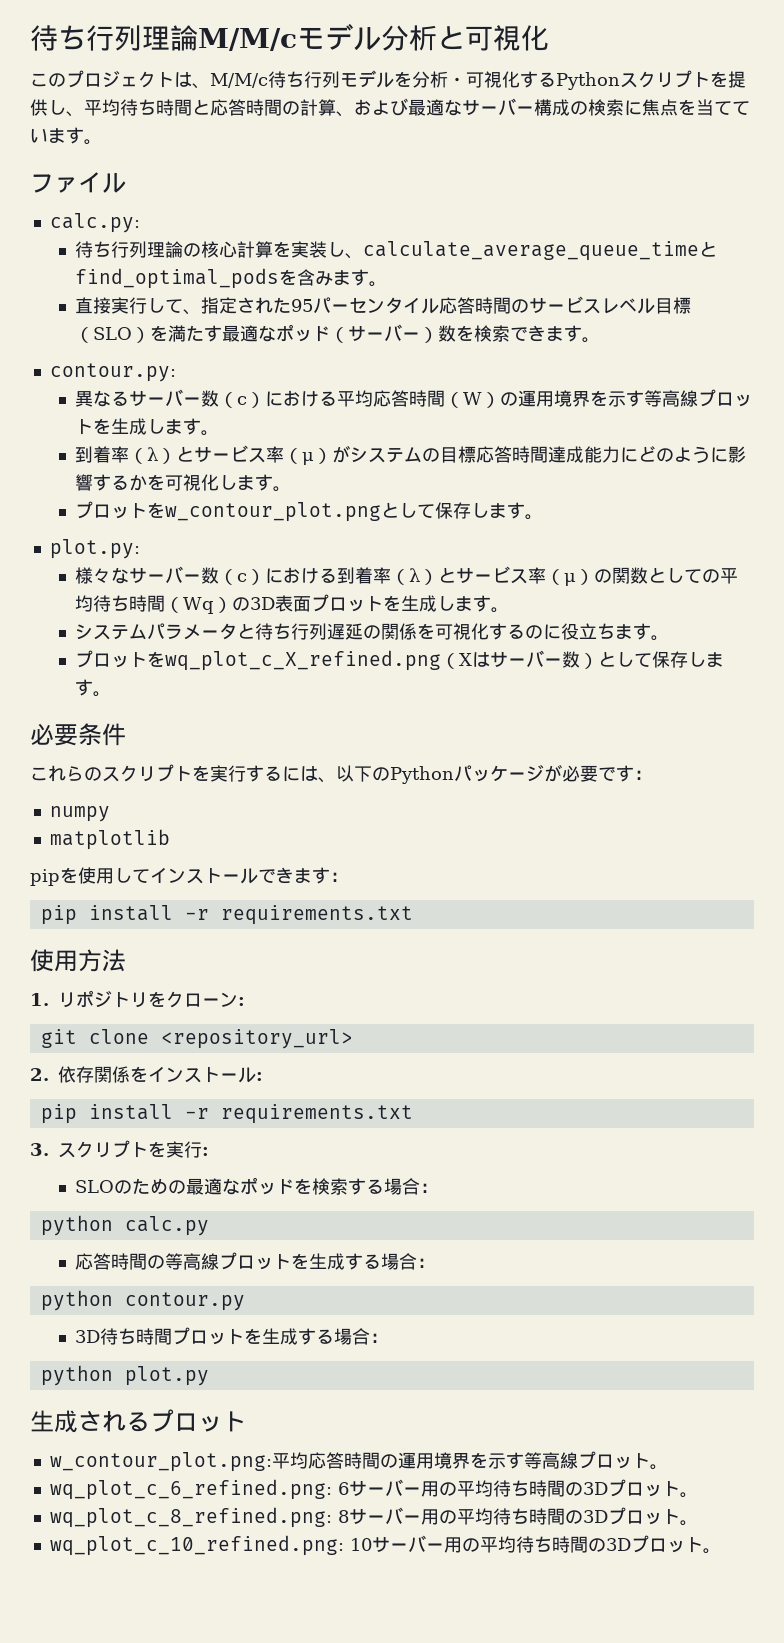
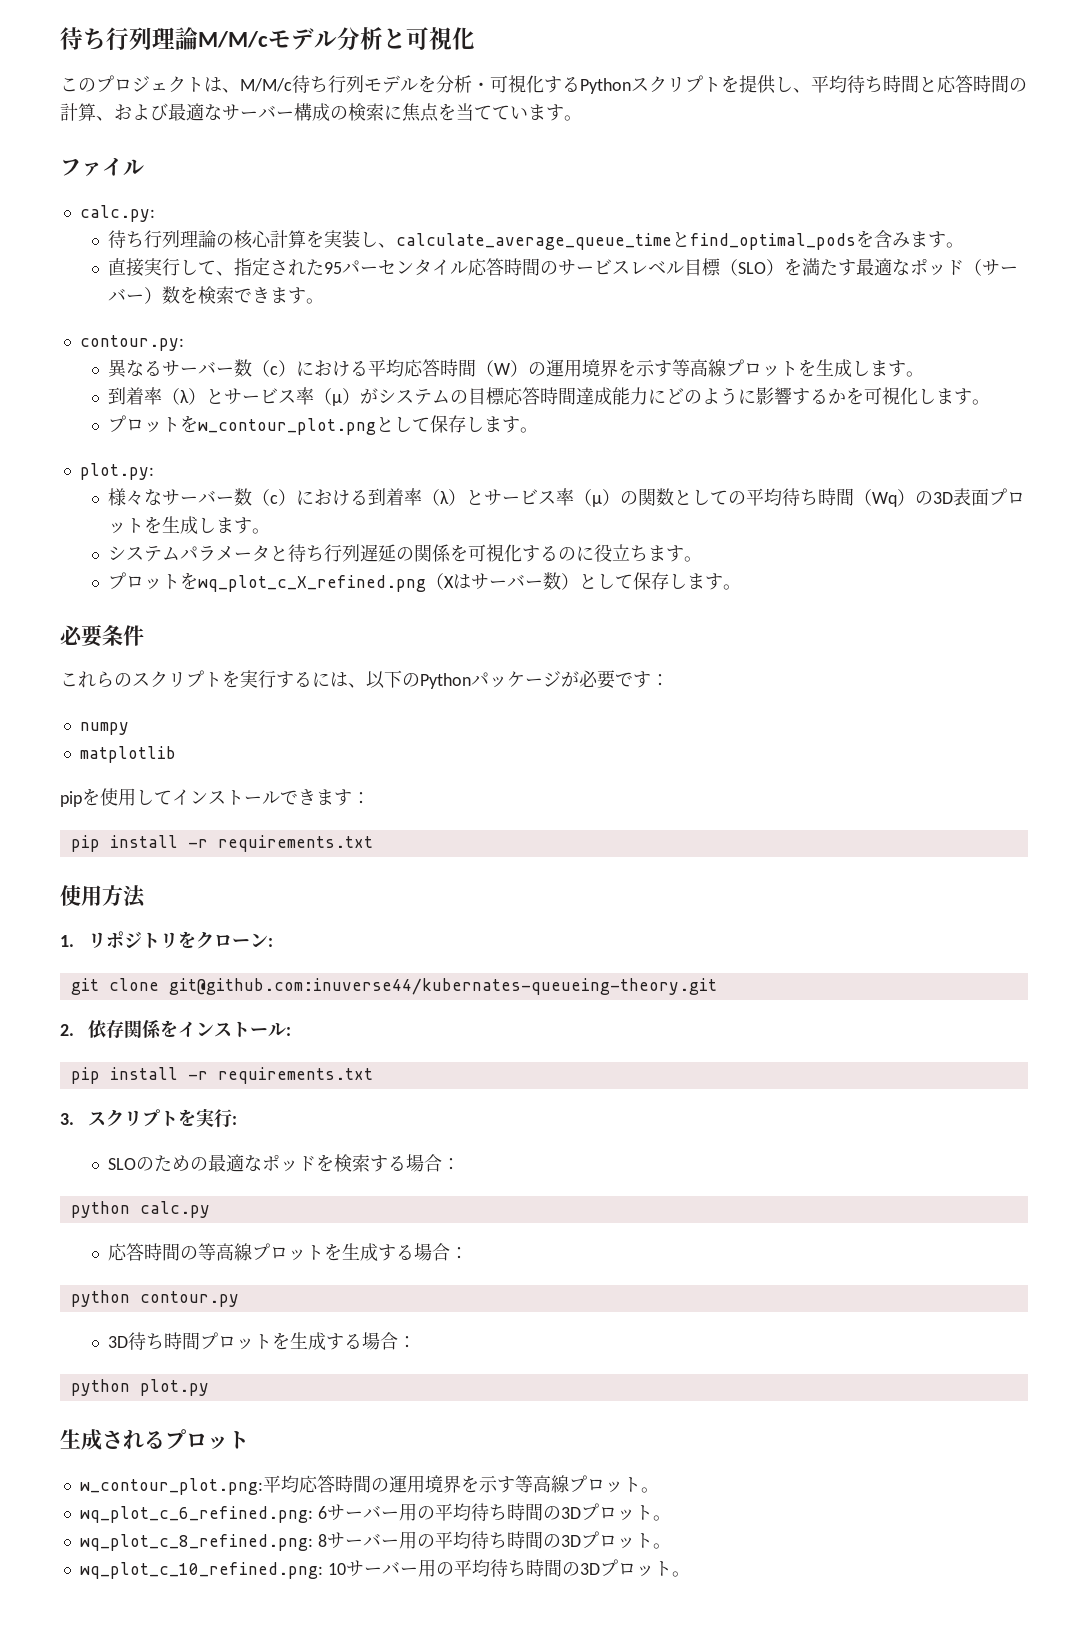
- git clone <repository_url>
+ git clone git@github.com:inuverse44/kubernates-queueing-theory.git

